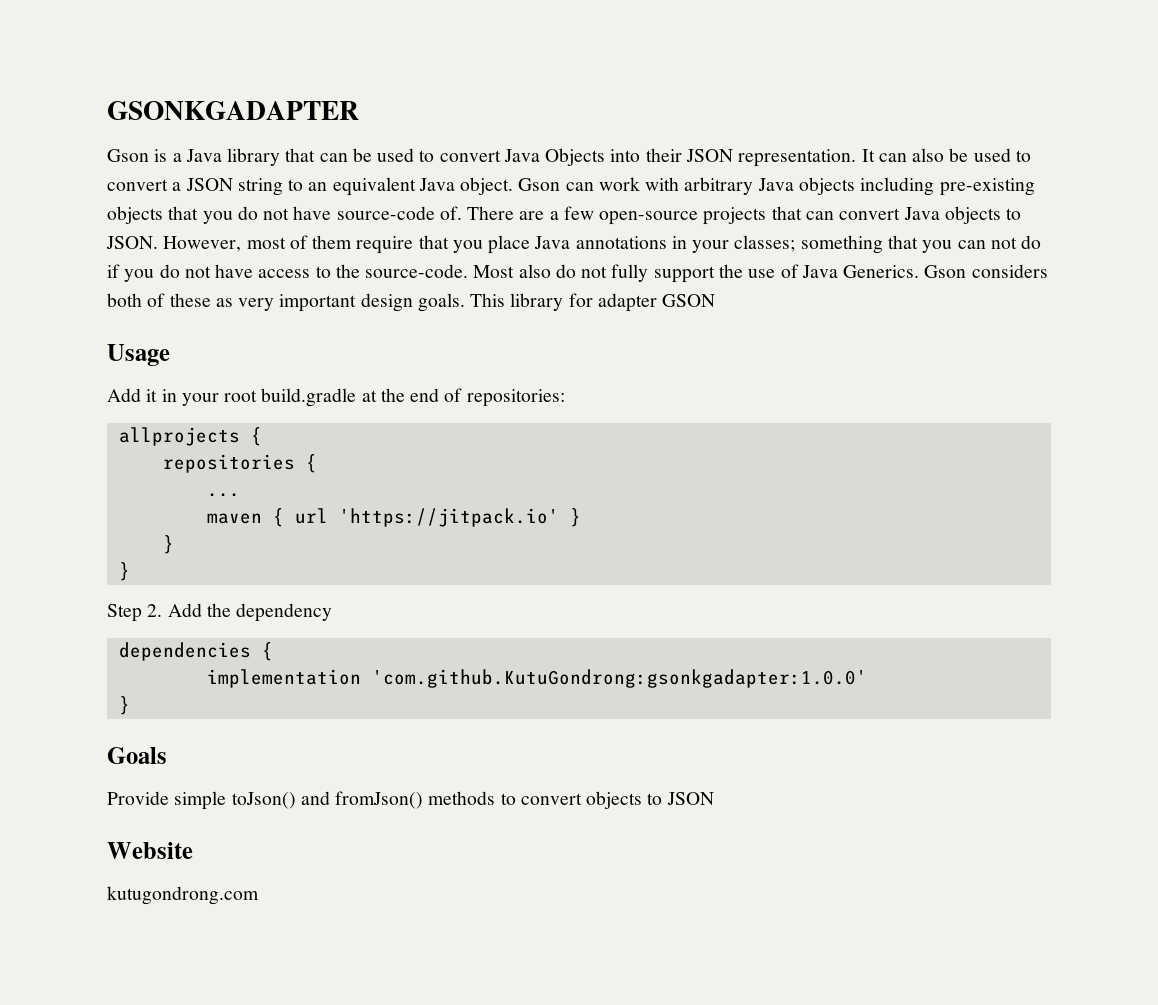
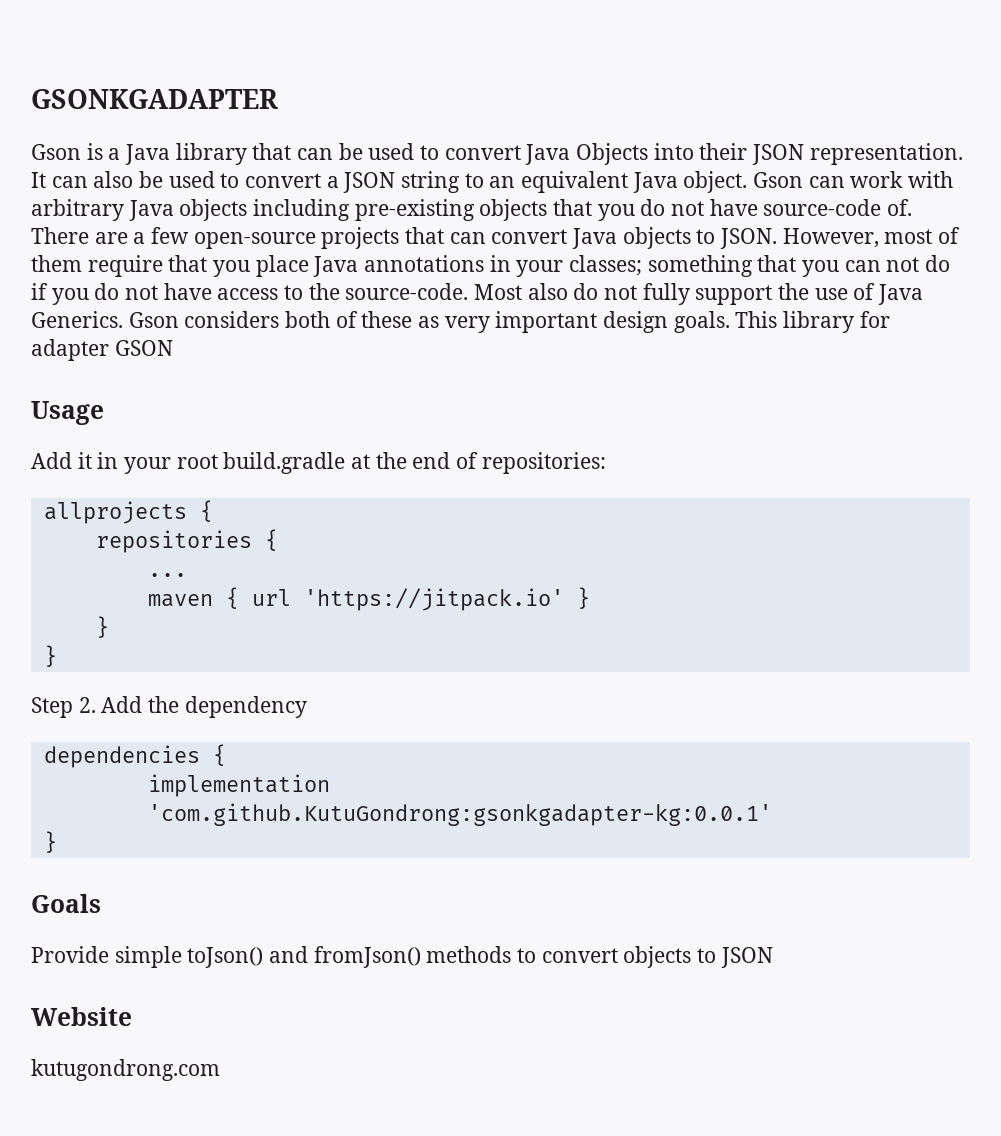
- implementation 'com.github.KutuGondrong:gsonkgadapter:1.0.0'
+ implementation 'com.github.KutuGondrong:gsonkgadapter-kg:0.0.1'

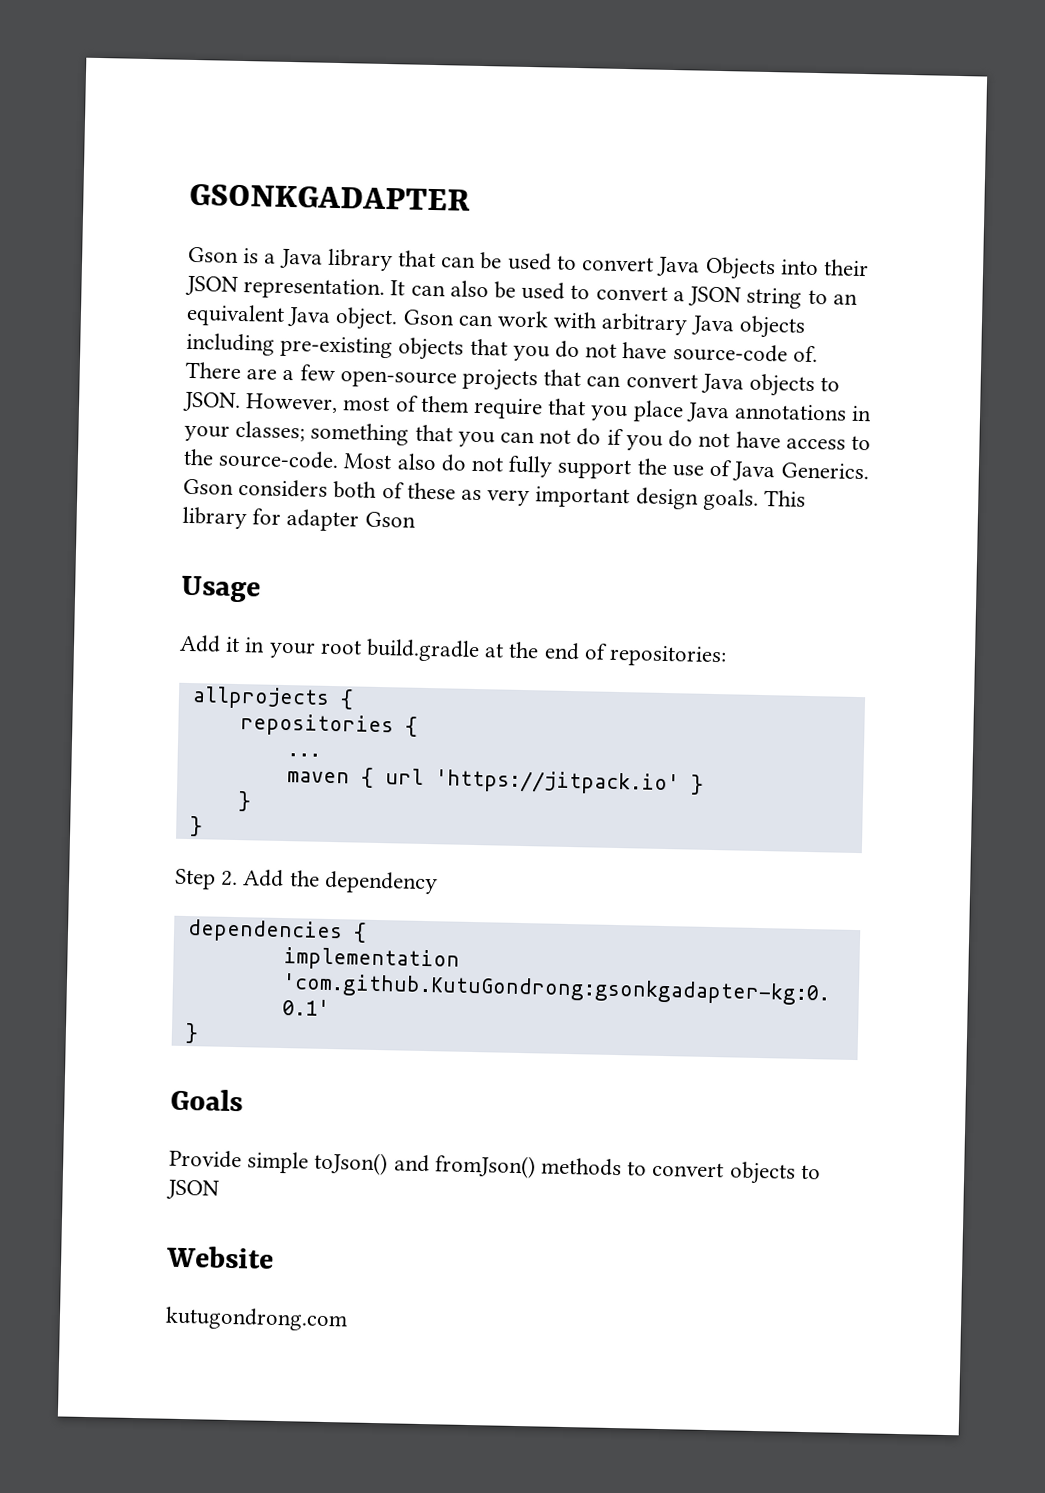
- This library for adapter GSON
+ This library for adapter Gson

